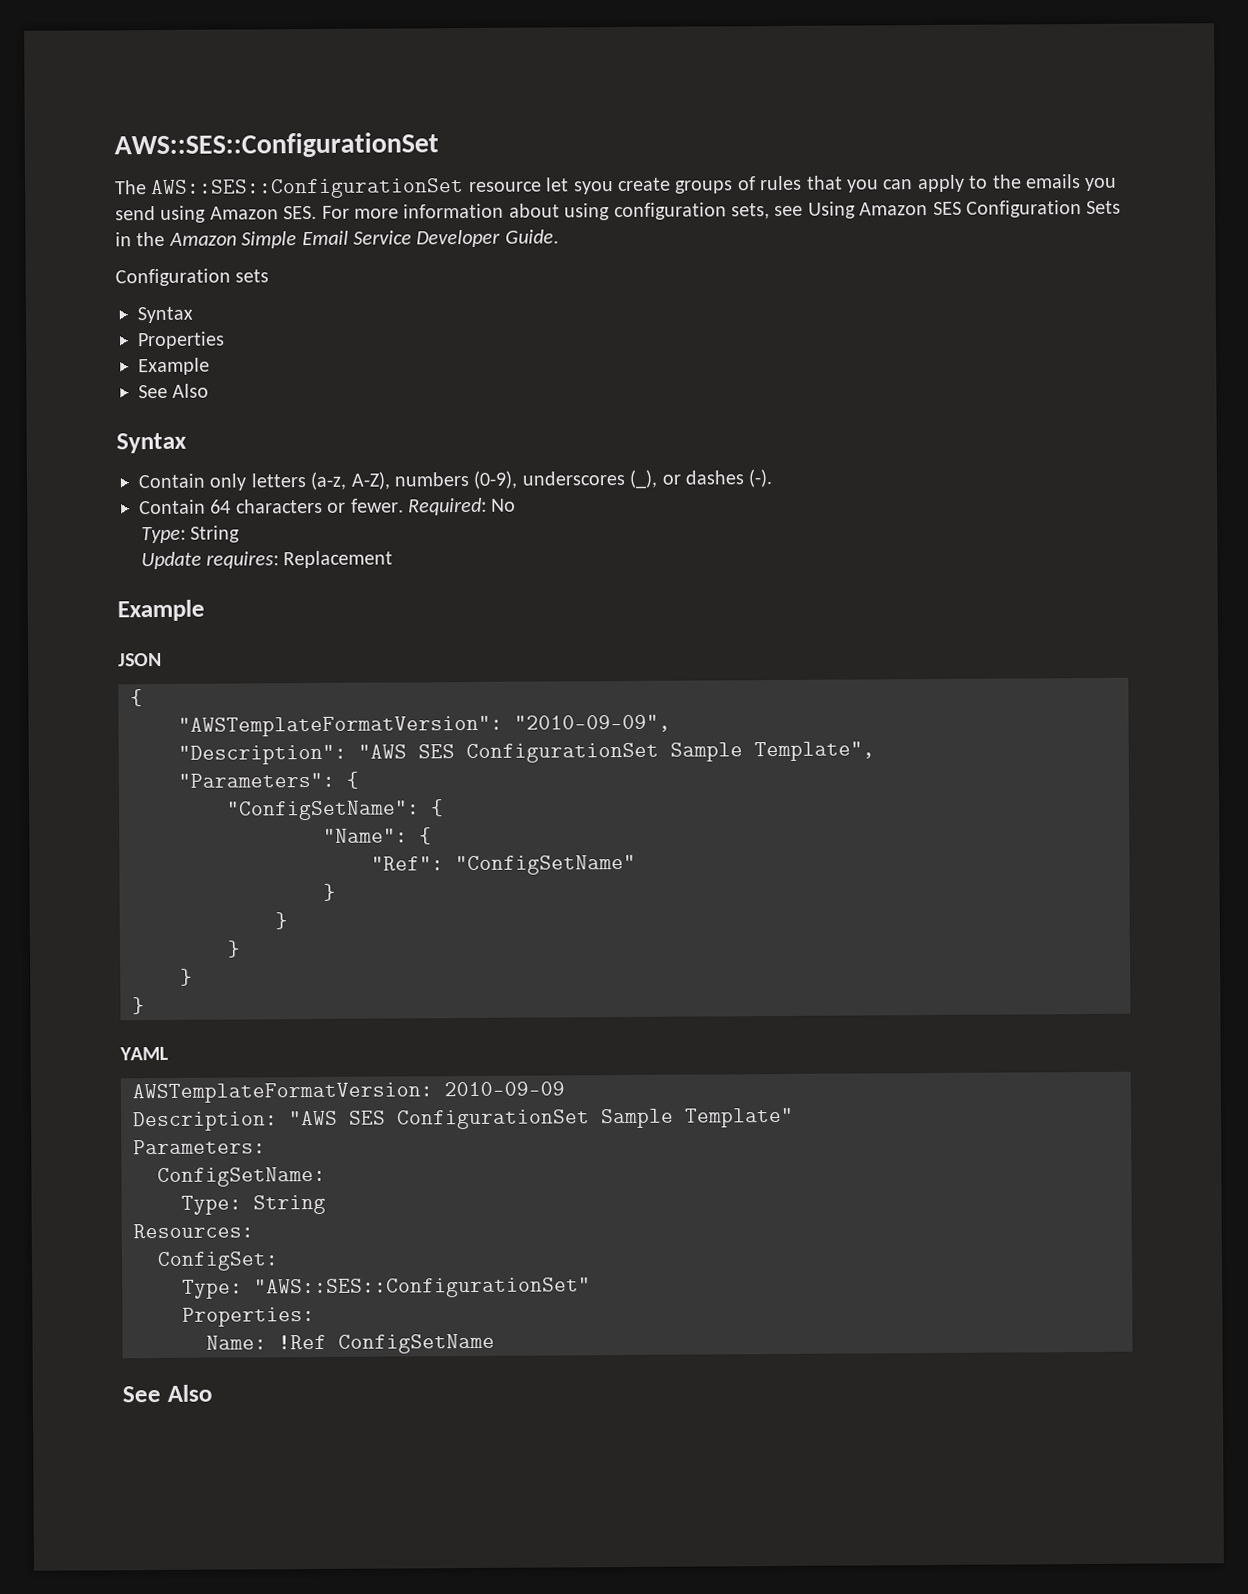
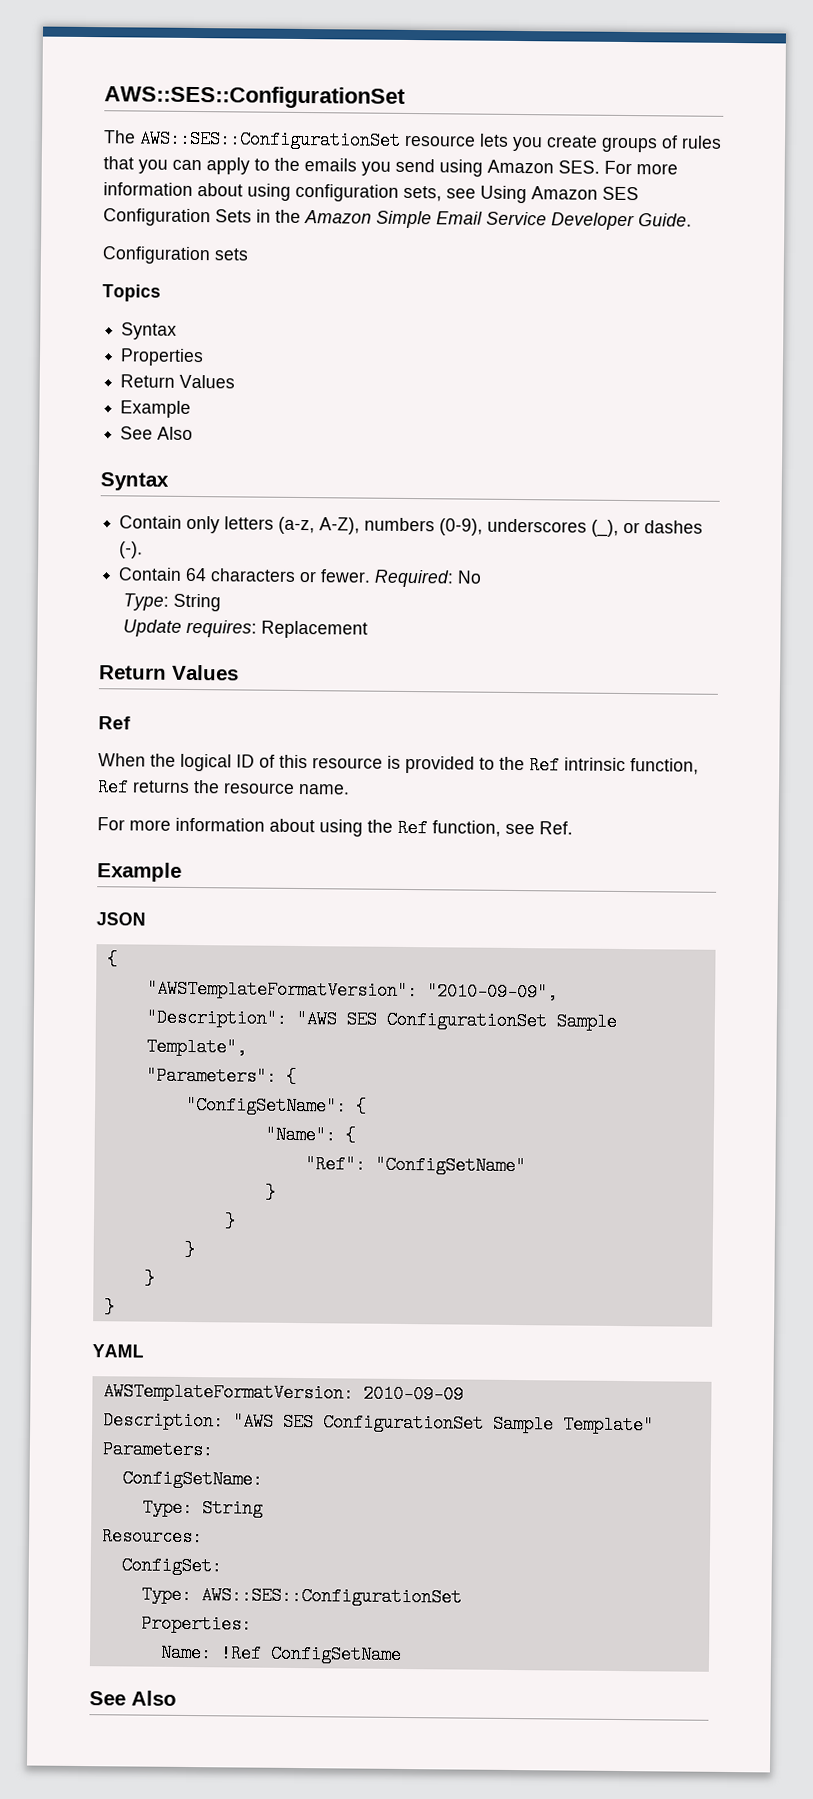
- The AWS::SES::ConfigurationSet resource let syou create groups of rules that you can apply to the emails you send using Amazon SES. For more information about using configuration sets, see Using Amazon SES Configuration Sets in the Amazon Simple Email Service Developer Guide.
+ The AWS::SES::ConfigurationSet resource lets you create groups of rules that you can apply to the emails you send using Amazon SES. For more information about using configuration sets, see Using Amazon SES Configuration Sets in the Amazon Simple Email Service Developer Guide.
+ Topics
  Properties
+ Return Values
  Update requires: Replacement
+ Return Values
+ Ref
+ When the logical ID of this resource is provided to the Ref intrinsic function, Ref returns the resource name.
+ For more information about using the Ref function, see Ref.
- Type: "AWS::SES::ConfigurationSet"
+ Type: AWS::SES::ConfigurationSet

